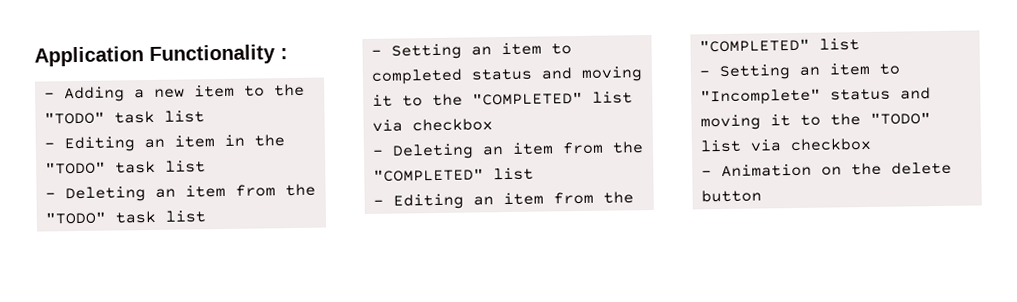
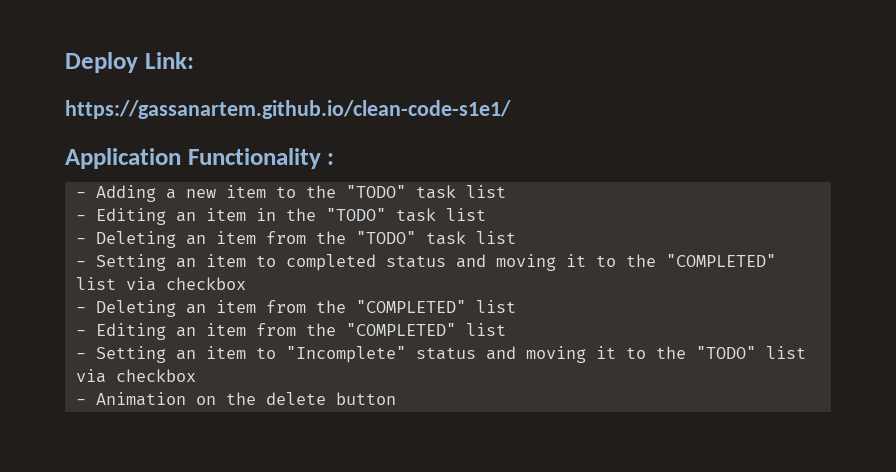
+ Deploy Link:
+ https://gassanartem.github.io/clean-code-s1e1/

